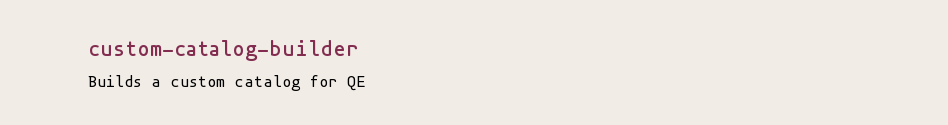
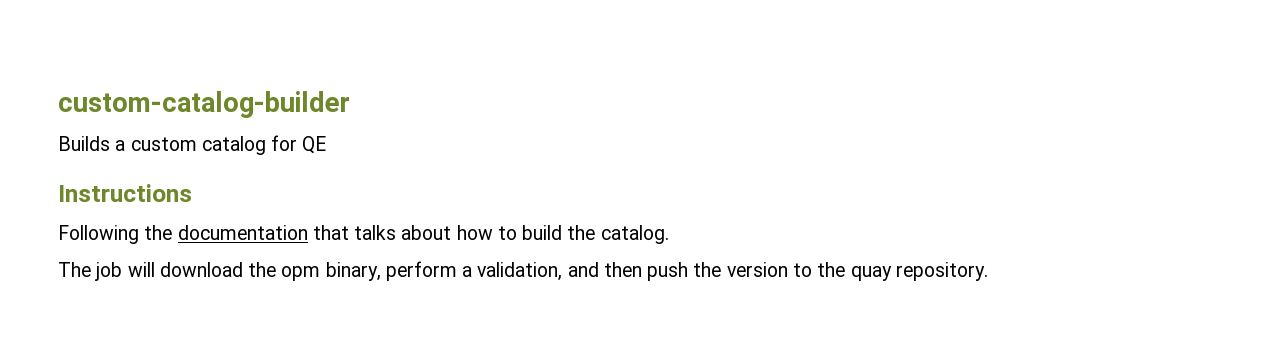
+ Instructions
+ Following the documentation that talks about how to build the catalog.
+ The job will download the opm binary, perform a validation, and then push the version to the quay repository.

